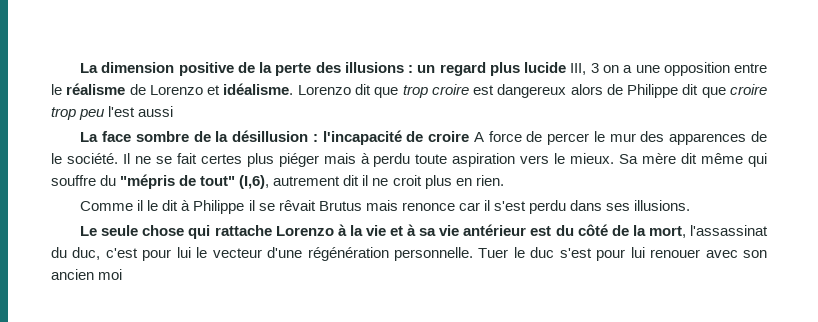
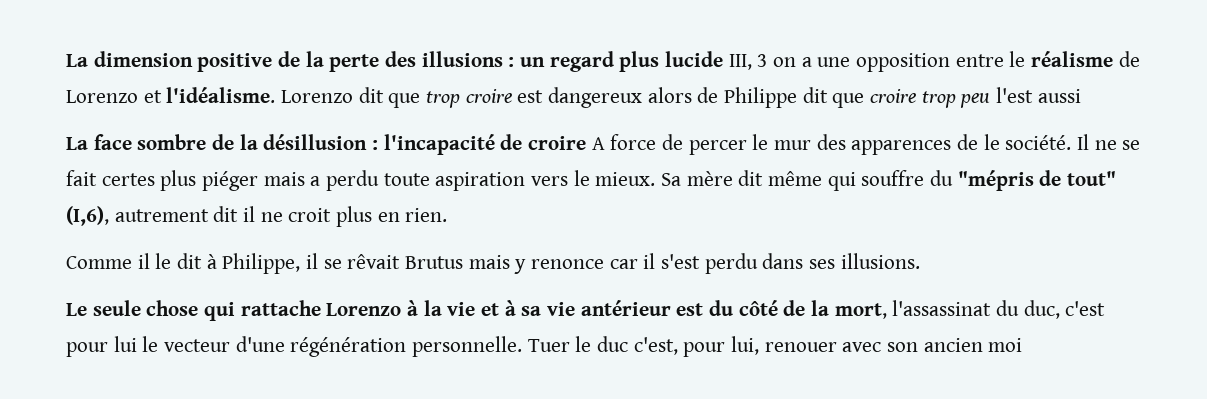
- La dimension positive de la perte des illusions : un regard plus lucide III, 3 on a une opposition entre le réalisme de Lorenzo et idéalisme.
+ La dimension positive de la perte des illusions : un regard plus lucide III, 3 on a une opposition entre le réalisme de Lorenzo et l'idéalisme.
- Il ne se fait certes plus piéger mais à perdu toute aspiration vers le mieux.
+ Il ne se fait certes plus piéger mais a perdu toute aspiration vers le mieux.
- Comme il le dit à Philippe il se rêvait Brutus mais renonce car il s'est perdu dans ses illusions.
+ Comme il le dit à Philippe, il se rêvait Brutus mais y renonce car il s'est perdu dans ses illusions.
- Tuer le duc s'est pour lui renouer avec son ancien moi
+ Tuer le duc c'est, pour lui, renouer avec son ancien moi

